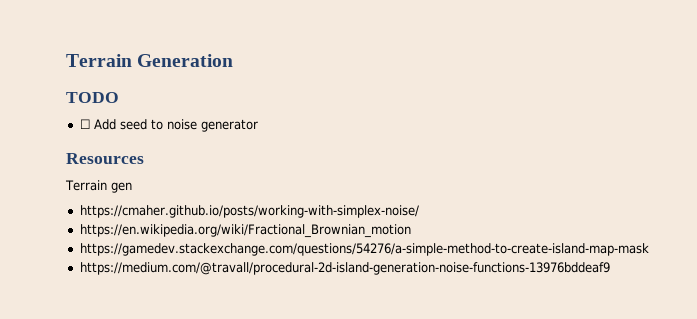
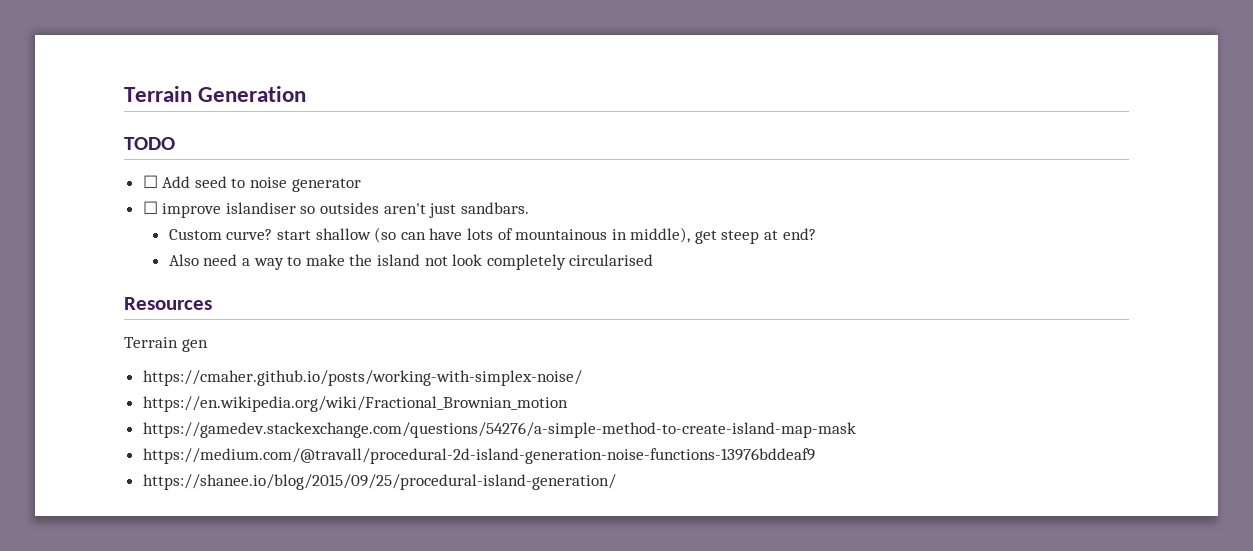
+ ☐ improve islandiser so outsides aren't just sandbars.
+ Custom curve? start shallow (so can have lots of mountainous in middle), get steep at end?
+ Also need a way to make the island not look completely circularised
+ https://shanee.io/blog/2015/09/25/procedural-island-generation/

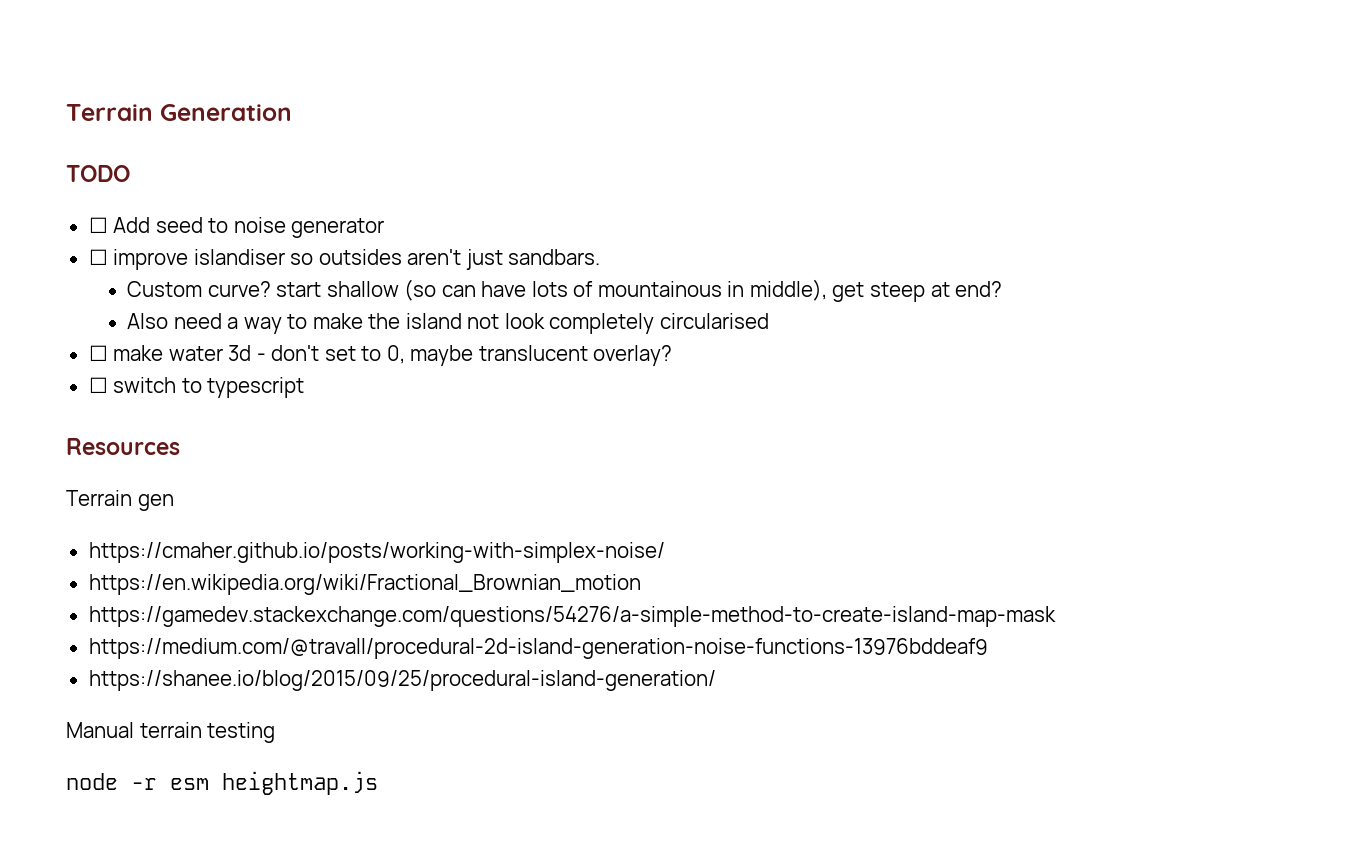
+ ☐ make water 3d - don't set to 0, maybe translucent overlay?
+ ☐ switch to typescript
+ Manual terrain testing
+ node -r esm heightmap.js

